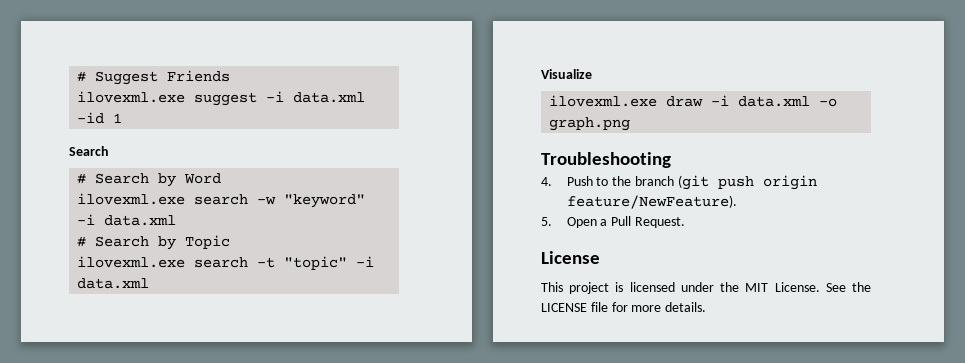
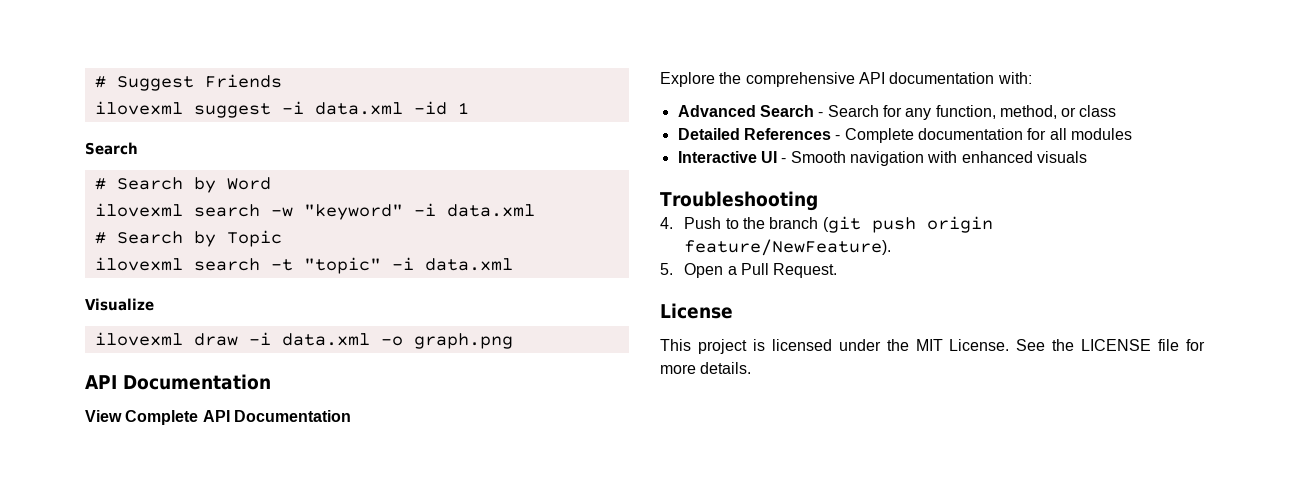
- ilovexml.exe suggest -i data.xml -id 1
+ ilovexml suggest -i data.xml -id 1
- ilovexml.exe search -w "keyword" -i data.xml
+ ilovexml search -w "keyword" -i data.xml
- ilovexml.exe search -t "topic" -i data.xml
+ ilovexml search -t "topic" -i data.xml
- ilovexml.exe draw -i data.xml -o graph.png
+ ilovexml draw -i data.xml -o graph.png
+ API Documentation
+ View Complete API Documentation
+ Explore the comprehensive API documentation with:
+ Advanced Search - Search for any function, method, or class
+ Detailed References - Complete documentation for all modules
+ Interactive UI - Smooth navigation with enhanced visuals

